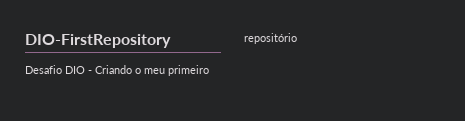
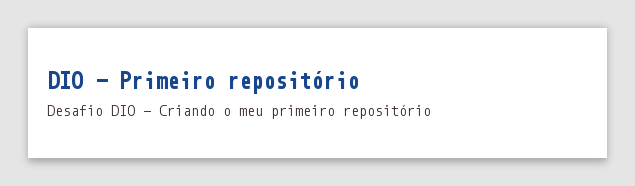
- DIO-FirstRepository
+ DIO - Primeiro repositório

